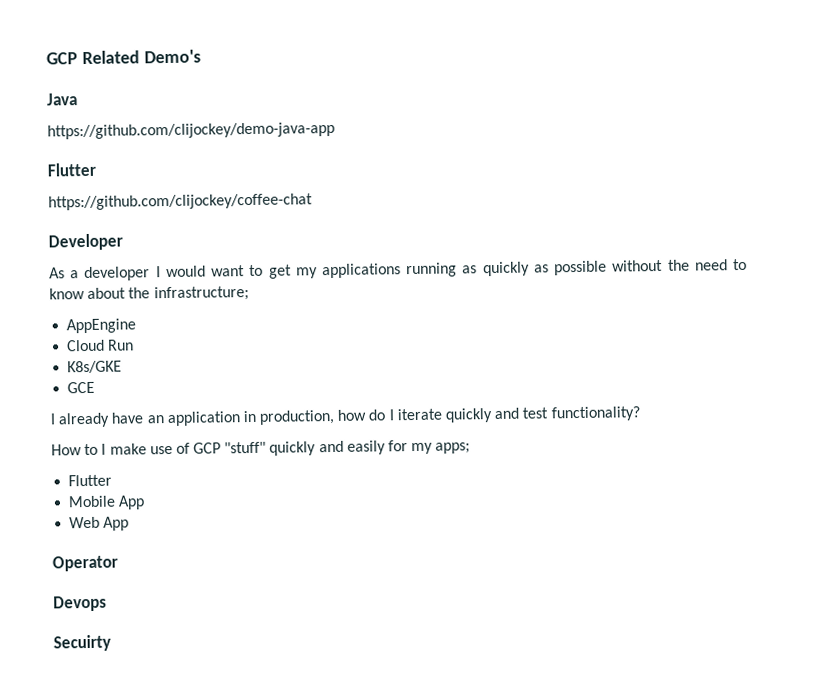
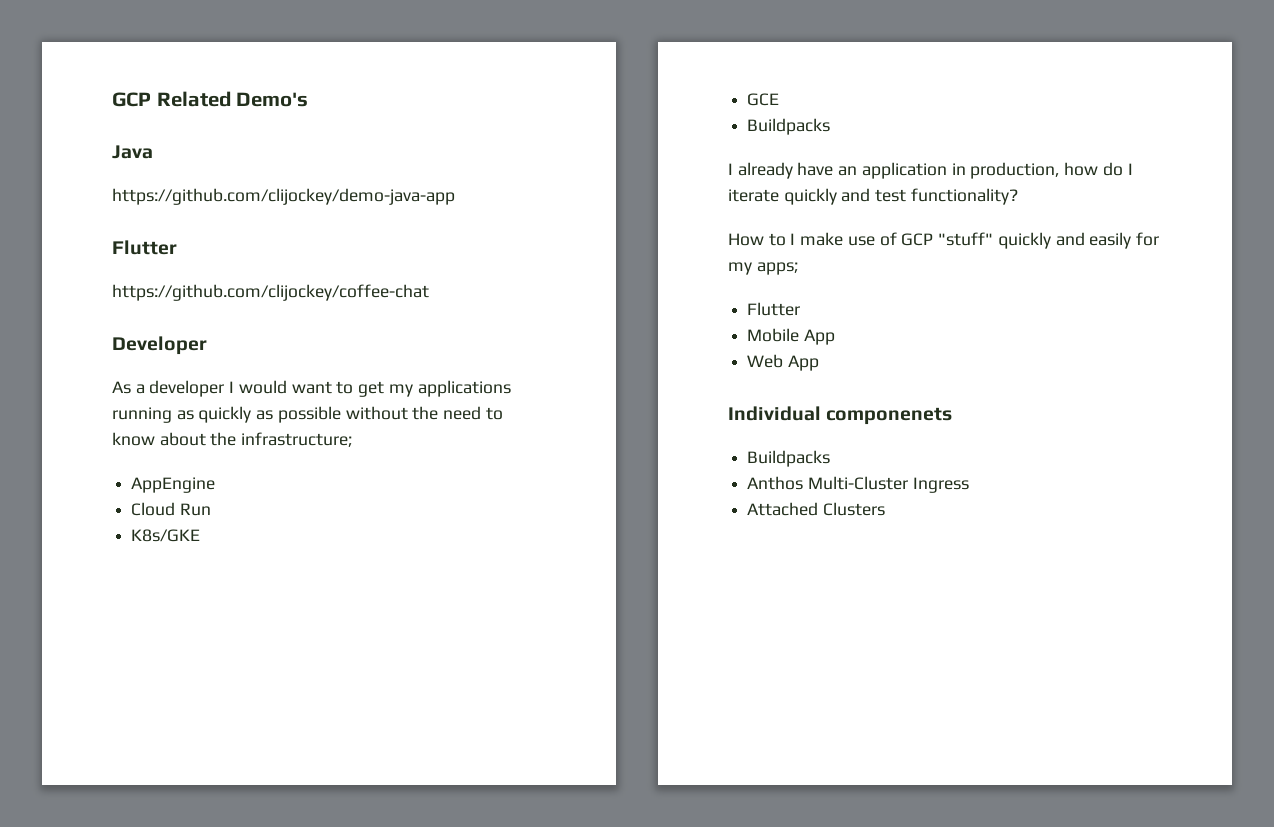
  GCE
+ Buildpacks
- Operator
- Devops
- Secuirty
+ Individual componenets
+ Buildpacks
+ Anthos Multi-Cluster Ingress
+ Attached Clusters

